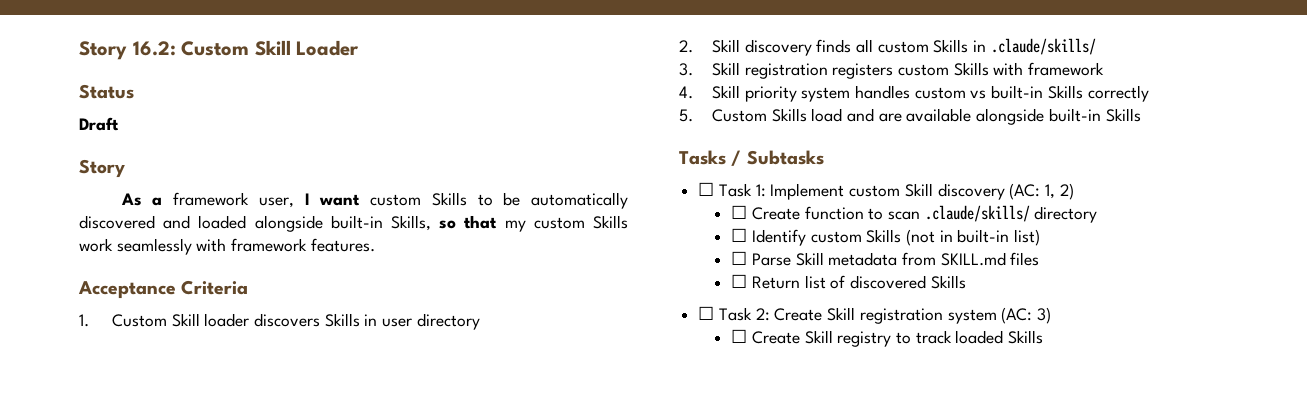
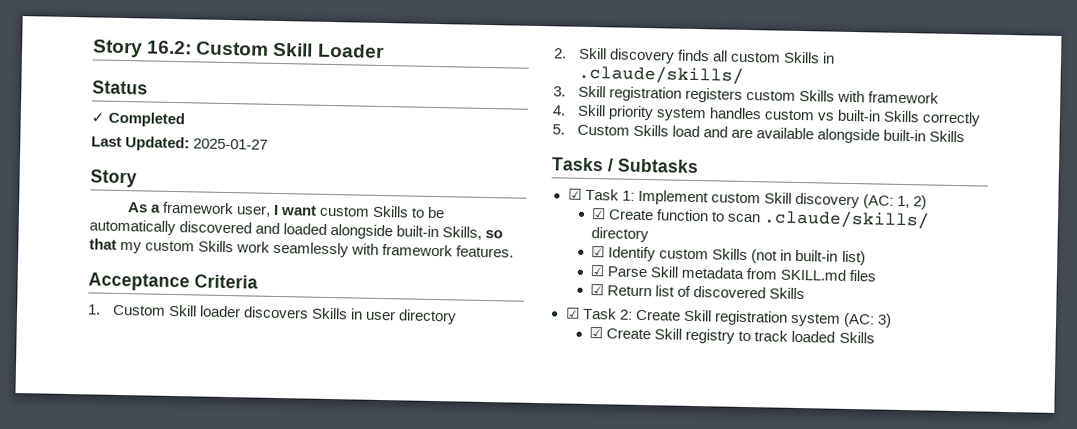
- Draft
+ ✓ Completed
+ Last Updated: 2025-01-27
- ☐ Task 1: Implement custom Skill discovery (AC: 1, 2)
+ ☑ Task 1: Implement custom Skill discovery (AC: 1, 2)
- ☐ Create function to scan .claude/skills/ directory
+ ☑ Create function to scan .claude/skills/ directory
- ☐ Identify custom Skills (not in built-in list)
+ ☑ Identify custom Skills (not in built-in list)
- ☐ Parse Skill metadata from SKILL.md files
+ ☑ Parse Skill metadata from SKILL.md files
- ☐ Return list of discovered Skills
+ ☑ Return list of discovered Skills
- ☐ Task 2: Create Skill registration system (AC: 3)
+ ☑ Task 2: Create Skill registration system (AC: 3)
- ☐ Create Skill registry to track loaded Skills
+ ☑ Create Skill registry to track loaded Skills

